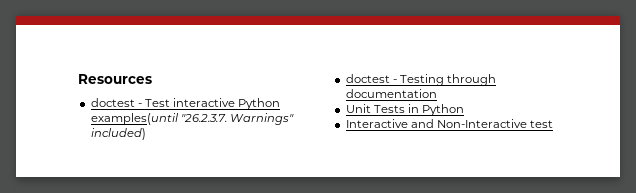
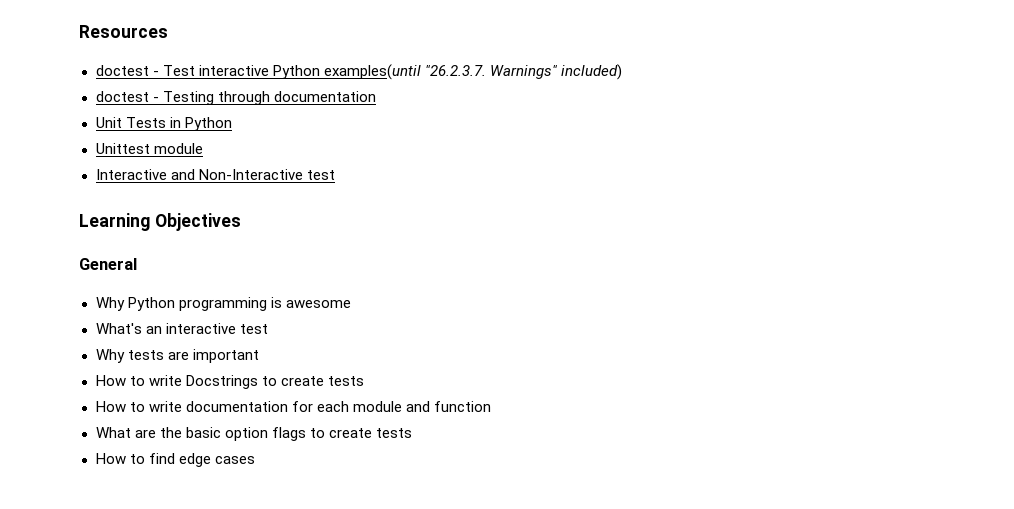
+ Unittest module
+ Learning Objectives
+ General
+ Why Python programming is awesome
+ What's an interactive test
+ Why tests are important
+ How to write Docstrings to create tests
+ How to write documentation for each module and function
+ What are the basic option flags to create tests
+ How to find edge cases

